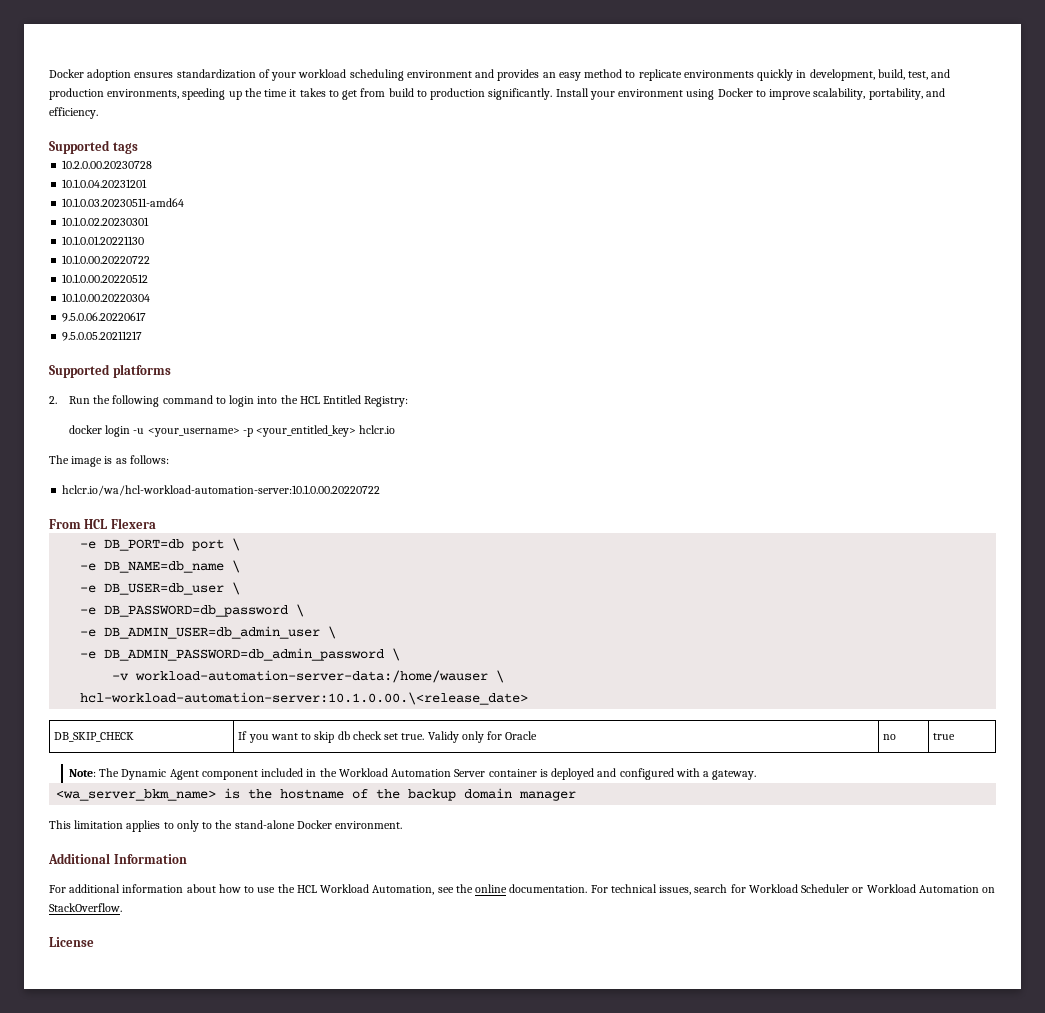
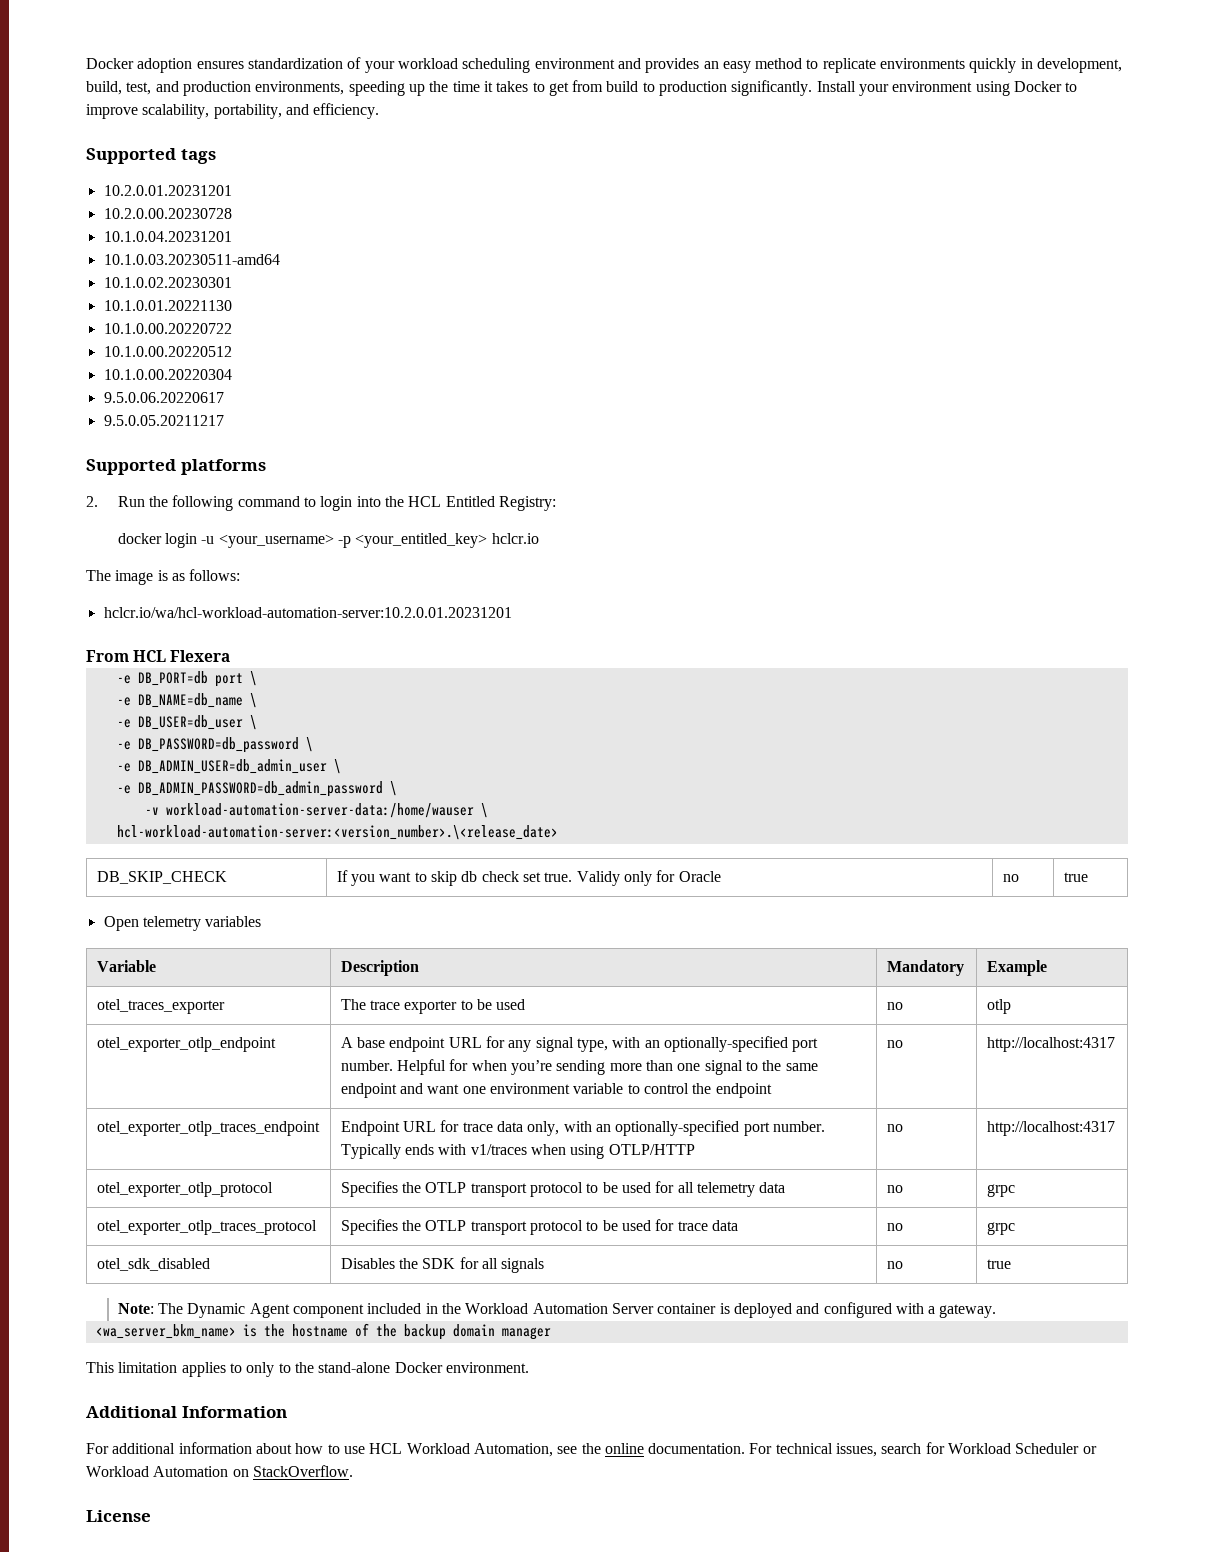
+ 10.2.0.01.20231201
- hclcr.io/wa/hcl-workload-automation-server:10.1.0.00.20220722
+ hclcr.io/wa/hcl-workload-automation-server:10.2.0.01.20231201
- hcl-workload-automation-server:10.1.0.00.\<release_date>
+ hcl-workload-automation-server:<version_number>.\<release_date>
+ Open telemetry variables
+ Variable | Description | Mandatory | Example
+ otel_traces_exporter | The trace exporter to be used | no | otlp
+ otel_exporter_otlp_endpoint | A base endpoint URL for any signal type, with an optionally-specified port number. Helpful for when you’re sending more than one signal to the same endpoint and want one environment variable to control the endpoint | no | http://localhost:4317
+ otel_exporter_otlp_traces_endpoint | Endpoint URL for trace data only, with an optionally-specified port number. Typically ends with v1/traces when using OTLP/HTTP | no | http://localhost:4317
+ otel_exporter_otlp_protocol | Specifies the OTLP transport protocol to be used for all telemetry data | no | grpc
+ otel_exporter_otlp_traces_protocol | Specifies the OTLP transport protocol to be used for trace data | no | grpc
+ otel_sdk_disabled | Disables the SDK for all signals | no | true
- For additional information about how to use the HCL Workload Automation, see the online documentation.
+ For additional information about how to use HCL Workload Automation, see the online documentation.

